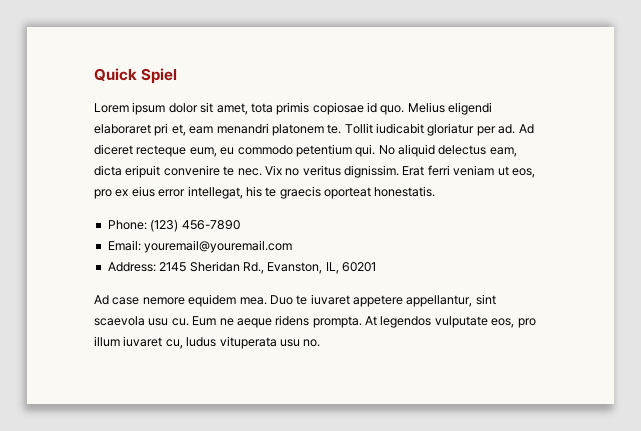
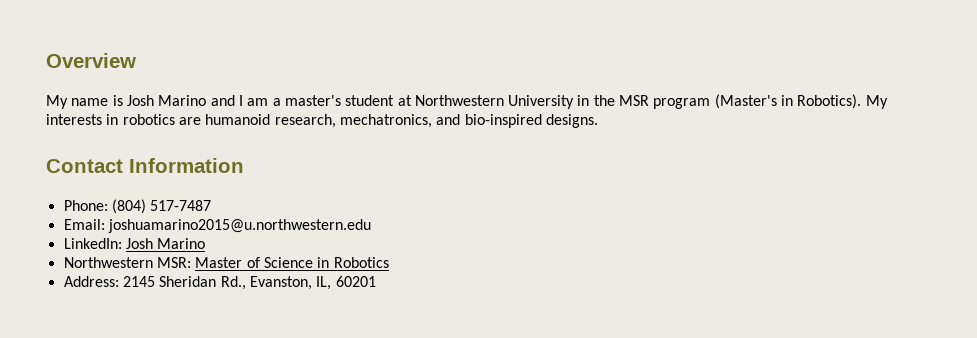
- Quick Spiel
- Lorem ipsum dolor sit amet, tota primis copiosae id quo. Melius eligendi elaboraret pri et, eam menandri platonem te. Tollit iudicabit gloriatur per ad. Ad diceret recteque eum, eu commodo petentium qui. No aliquid delectus eam, dicta eripuit convenire te nec. Vix no veritus dignissim. Erat ferri veniam ut eos, pro ex eius error intellegat, his te graecis oporteat honestatis.
+ Overview
+ My name is Josh Marino and I am a master's student at Northwestern University in the MSR program (Master's in Robotics). My interests in robotics are humanoid research, mechatronics, and bio-inspired designs.
+ Contact Information
- Phone: (123) 456-7890
+ Phone: (804) 517-7487
- Email: youremail@youremail.com
+ Email: joshuamarino2015@u.northwestern.edu
+ LinkedIn: Josh Marino
+ Northwestern MSR: Master of Science in Robotics
- Ad case nemore equidem mea. Duo te iuvaret appetere appellantur, sint scaevola usu cu. Eum ne aeque ridens prompta. At legendos vulputate eos, pro illum iuvaret cu, ludus vituperata usu no.

